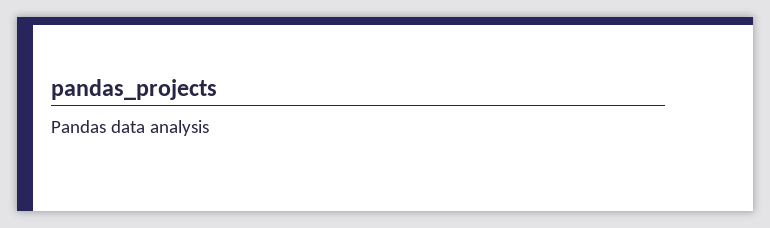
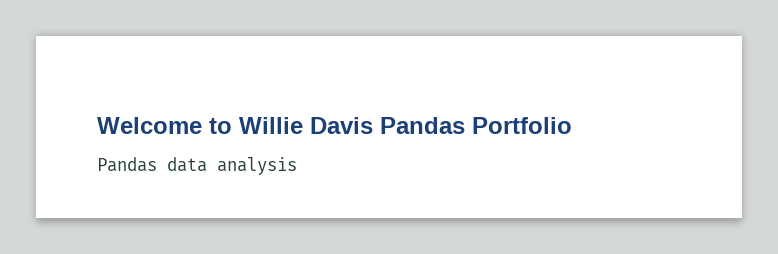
- pandas_projects
+ Welcome to Willie Davis Pandas Portfolio

